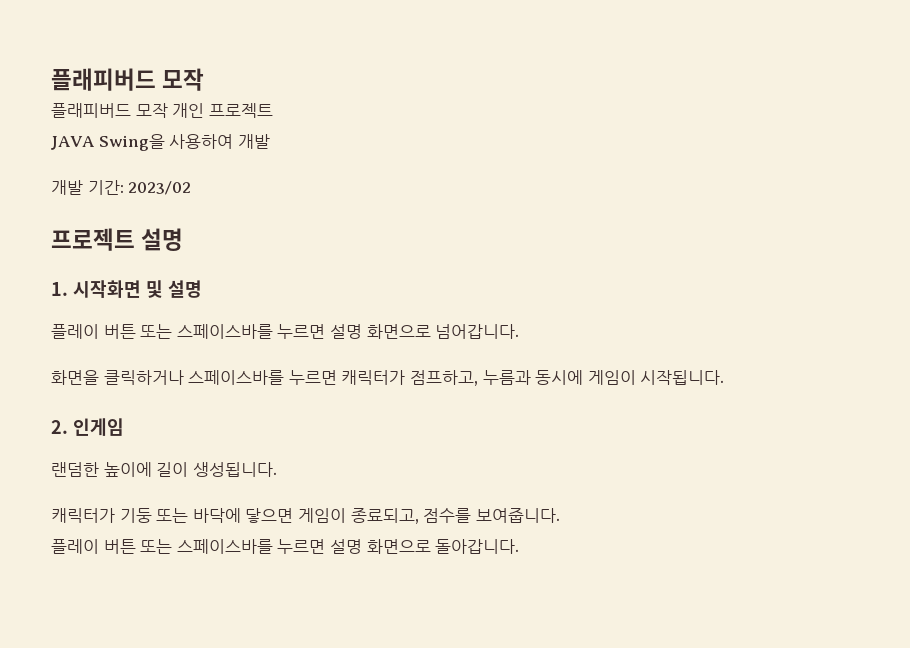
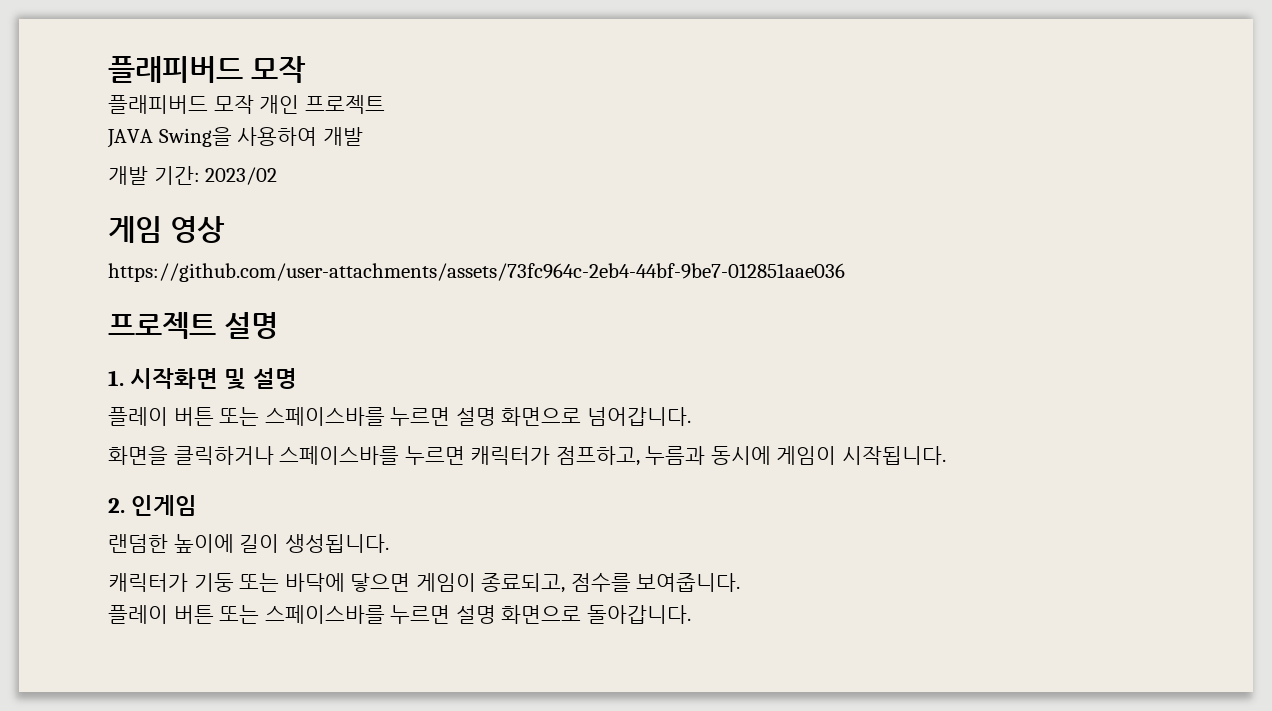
+ 게임 영상
+ https://github.com/user-attachments/assets/73fc964c-2eb4-44bf-9be7-012851aae036

